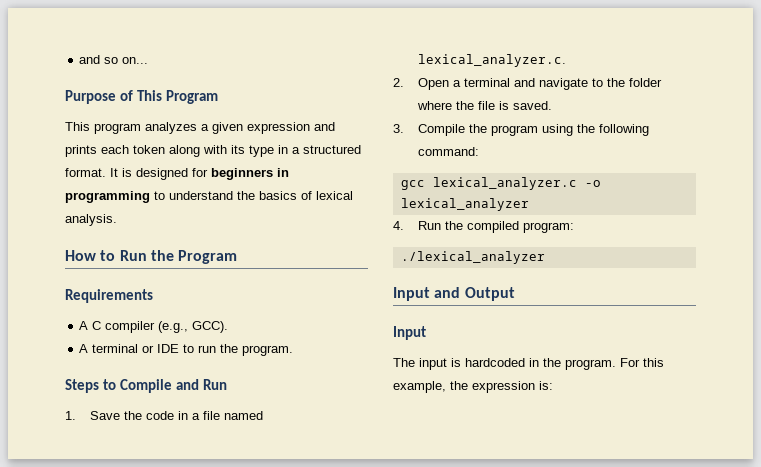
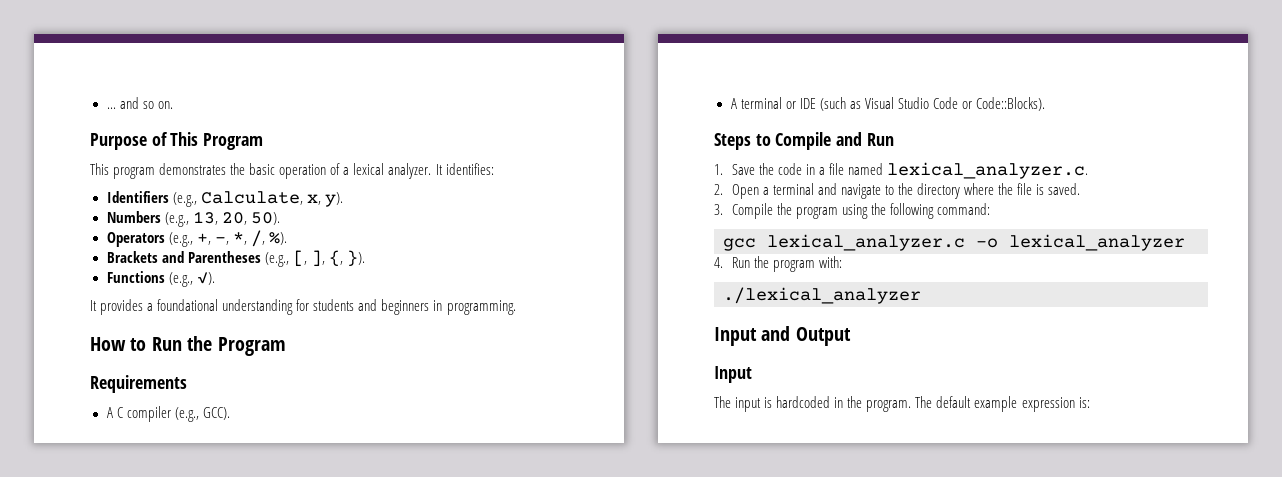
- and so on...
+ ... and so on.
- This program analyzes a given expression and prints each token along with its type in a structured format. It is designed for beginners in programming to understand the basics of lexical analysis.
+ This program demonstrates the basic operation of a lexical analyzer. It identifies:
+ Identifiers (e.g., Calculate, x, y).
+ Numbers (e.g., 13, 20, 50).
+ Operators (e.g., +, -, *, /, %).
+ Brackets and Parentheses (e.g., [, ], {, }).
+ Functions (e.g., √).
+ It provides a foundational understanding for students and beginners in programming.
- A terminal or IDE to run the program.
+ A terminal or IDE (such as Visual Studio Code or Code::Blocks).
- 2. Open a terminal and navigate to the folder where the file is saved.
+ 2. Open a terminal and navigate to the directory where the file is saved.
- 4. Run the compiled program:
+ 4. Run the program with:
- For this example, the expression is:
+ The default example expression is:

